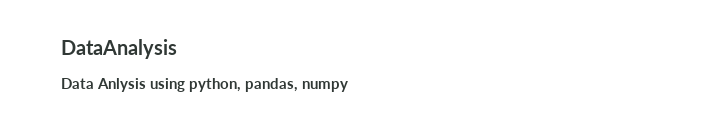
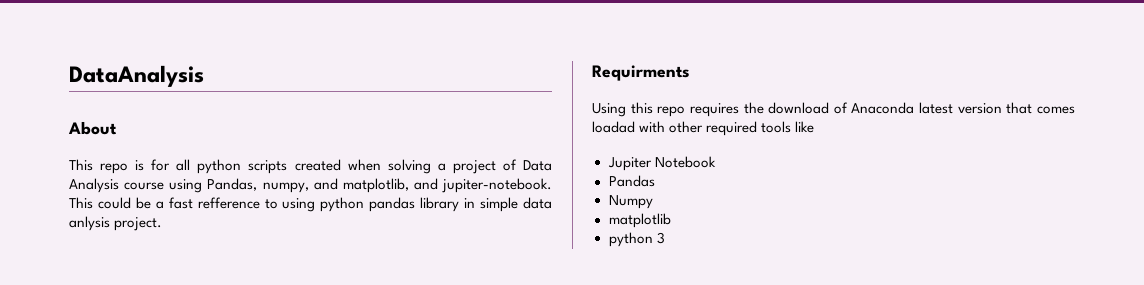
- Data Anlysis using python, pandas, numpy
+ About
+ This repo is for all python scripts created when solving a project of Data Analysis course using Pandas, numpy, and matplotlib, and jupiter-notebook. This could be a fast refference to using python pandas library in simple data anlysis project.
+ Requirments
+ Using this repo requires the download of Anaconda latest version that comes loadad with other required tools like
+ Jupiter Notebook
+ Pandas
+ Numpy
+ matplotlib
+ python 3

